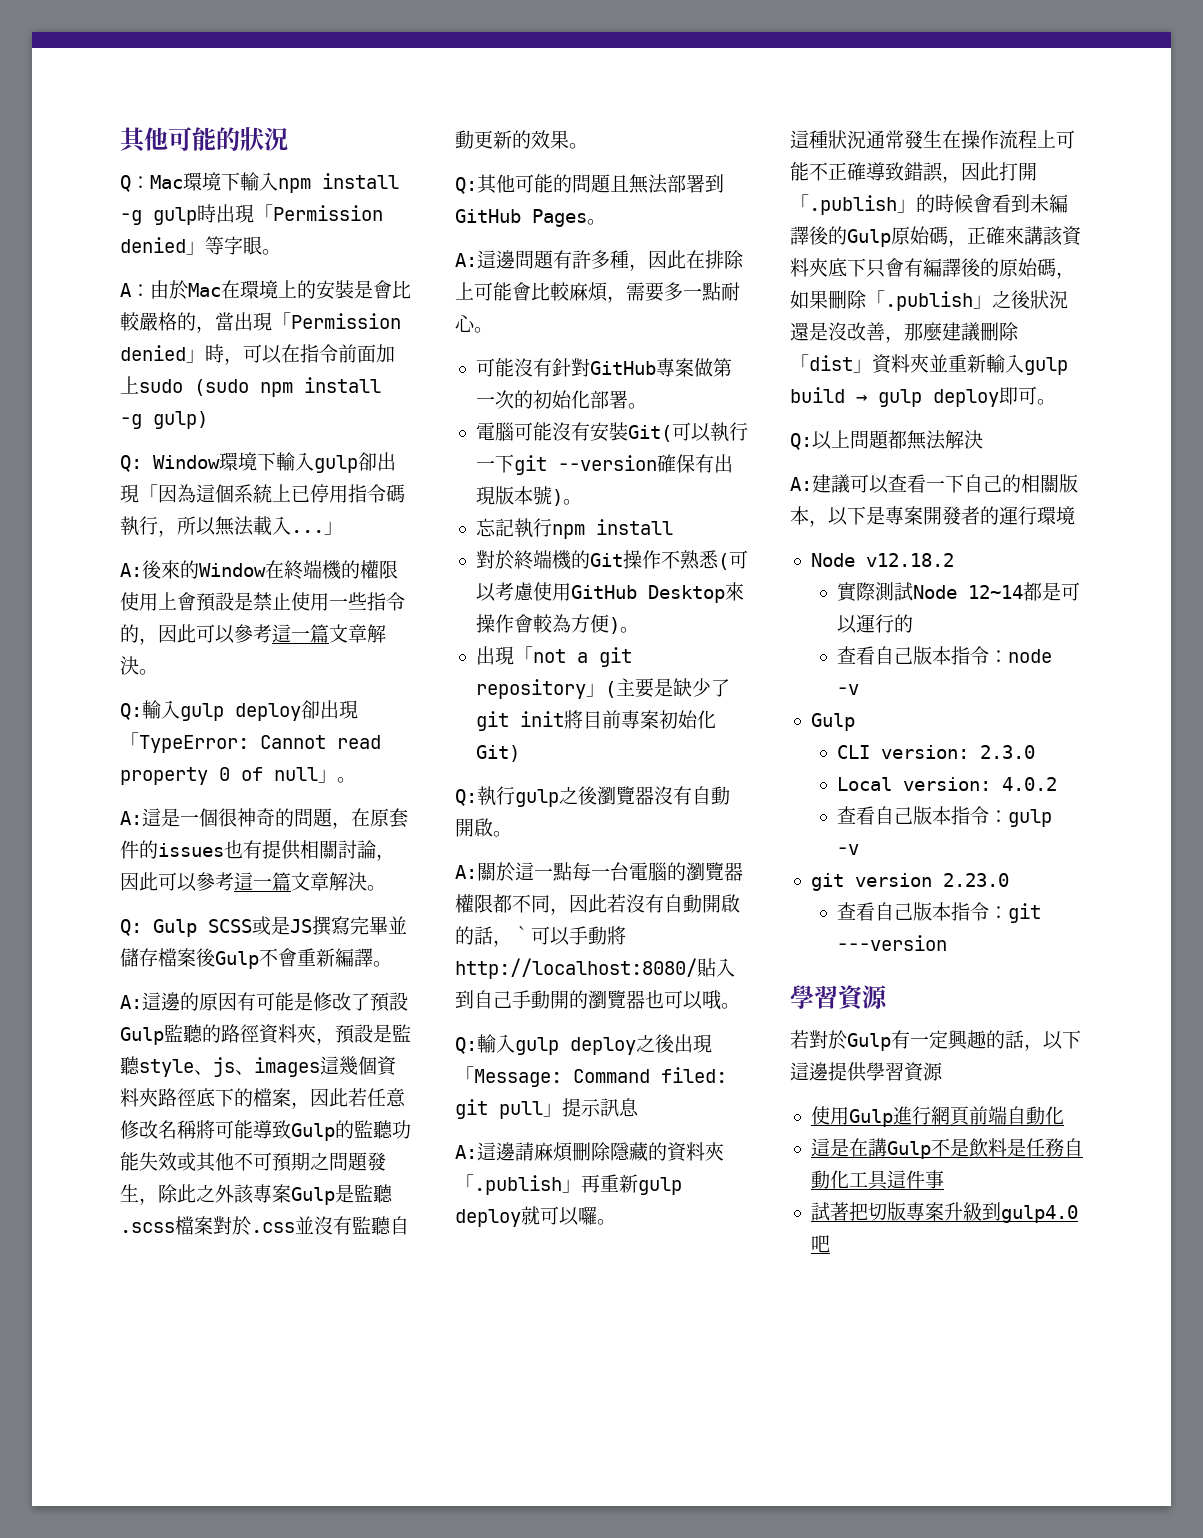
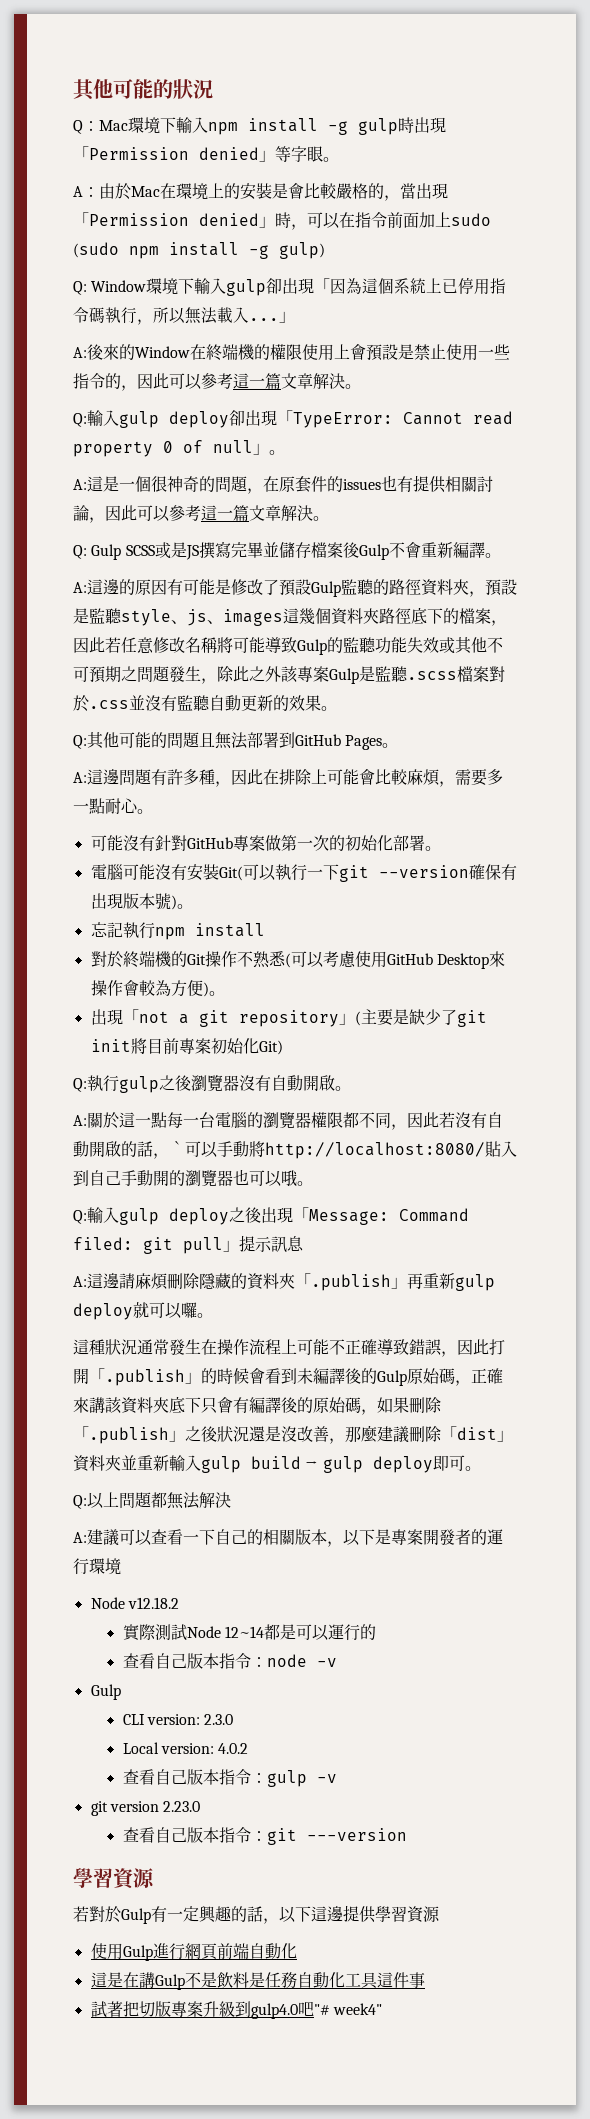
- 試著把切版專案升級到gulp4.0吧
+ 試著把切版專案升級到gulp4.0吧"# week4"

